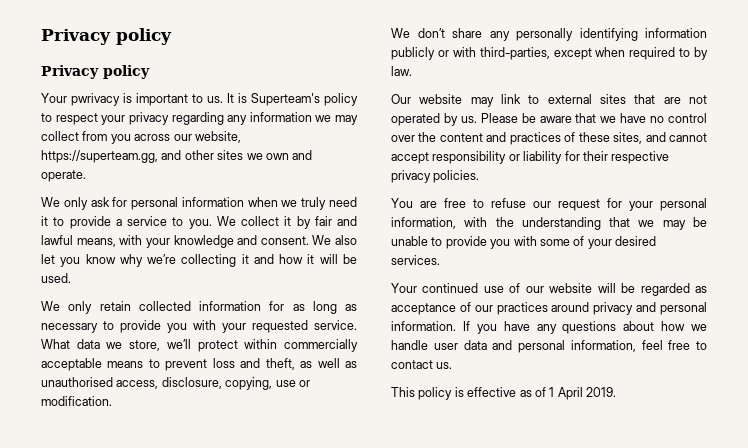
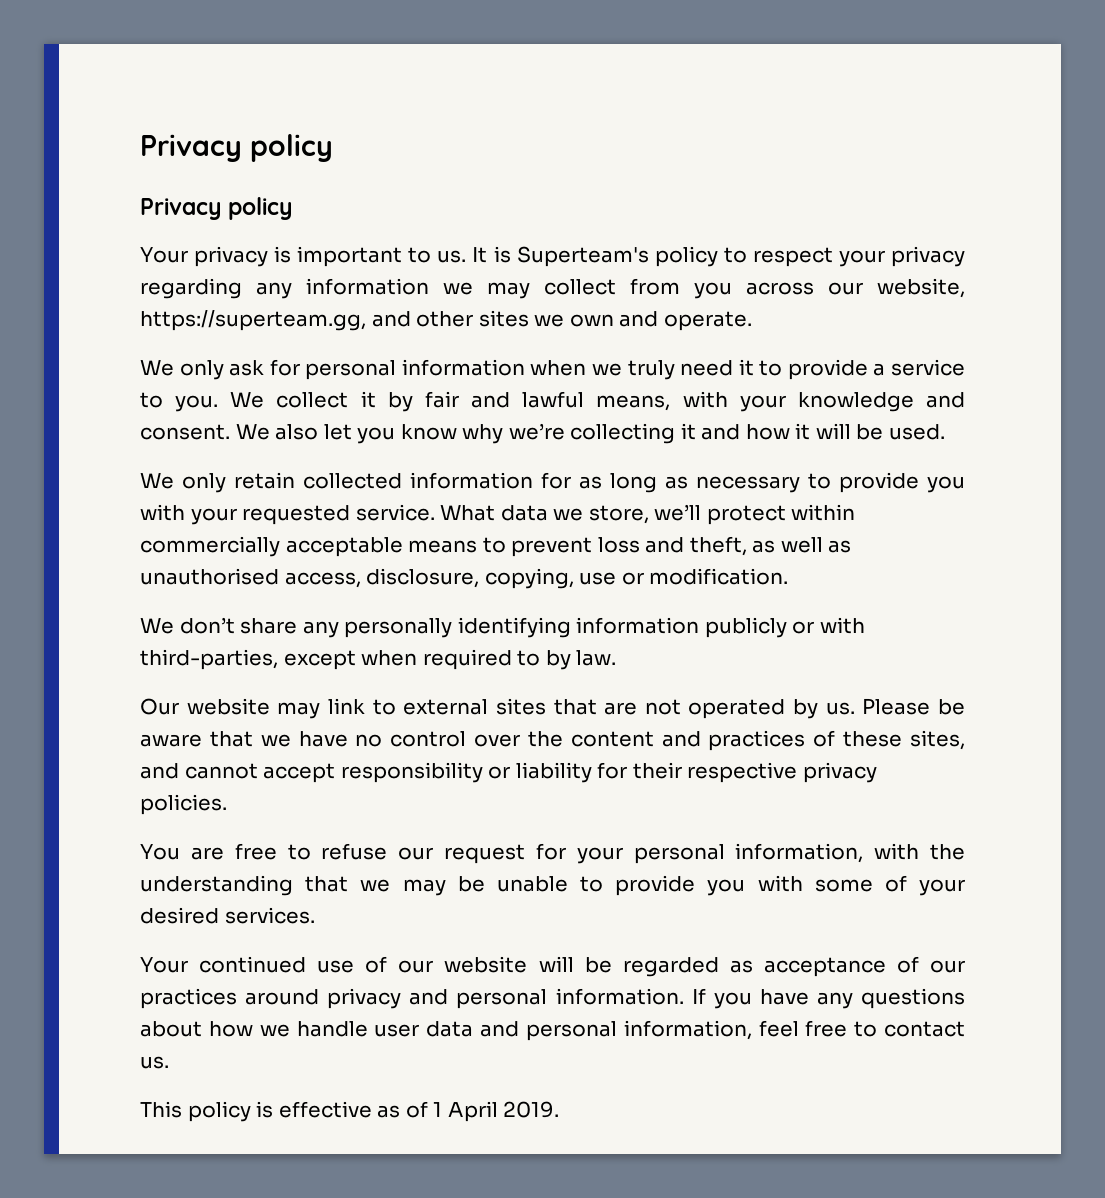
- Your pwrivacy is important to us.
+ Your privacy is important to us.

